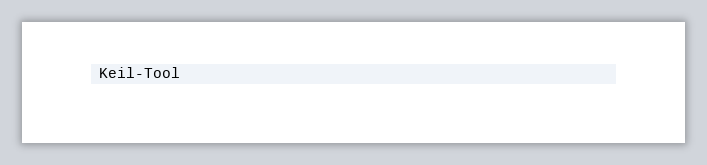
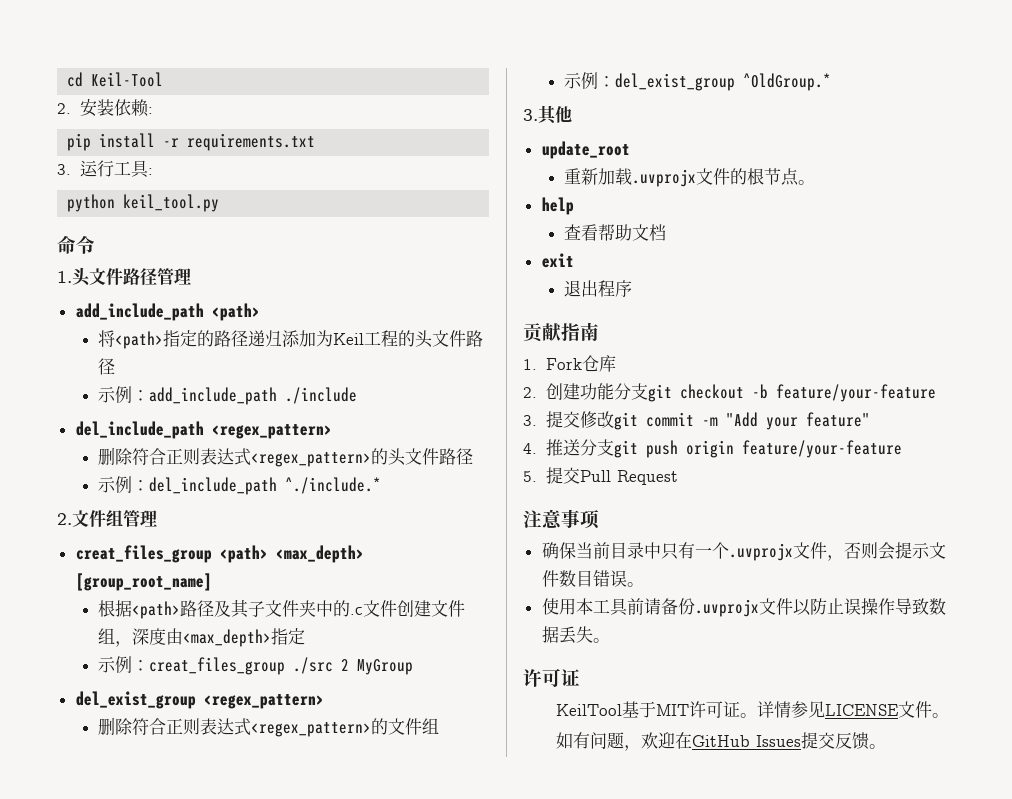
- Keil-Tool
+ cd Keil-Tool
+ 2.安装依赖:
+ pip install -r requirements.txt
+ 3.运行工具:
+ python keil_tool.py
+ 命令
+ 1.头文件路径管理
+ add_include_path <path>
+ 将<path>指定的路径递归添加为Keil工程的头文件路径
+ 示例：add_include_path ./include
+ del_include_path <regex_pattern>
+ 删除符合正则表达式<regex_pattern>的头文件路径
+ 示例：del_include_path ^./include.*
+ 2.文件组管理
+ creat_files_group <path> <max_depth> [group_root_name]
+ 根据<path>路径及其子文件夹中的.c文件创建文件组，深度由<max_depth>指定
+ 示例：creat_files_group ./src 2 MyGroup
+ del_exist_group <regex_pattern>
+ 删除符合正则表达式<regex_pattern>的文件组
+ 示例：del_exist_group ^OldGroup.*
+ 3.其他
+ update_root
+ 重新加载.uvprojx文件的根节点。
+ help
+ 查看帮助文档
+ exit
+ 退出程序
+ 贡献指南
+ 1. Fork仓库
+ 2.创建功能分支git checkout -b feature/your-feature
+ 3.提交修改git commit -m "Add your feature"
+ 4.推送分支git push origin feature/your-feature
+ 5.提交Pull Request
+ 注意事项
+ 确保当前目录中只有一个.uvprojx文件，否则会提示文件数目错误。
+ 使用本工具前请备份.uvprojx文件以防止误操作导致数据丢失。
+ 许可证
+ KeilTool基于MIT许可证。详情参见LICENSE文件。
+ 如有问题，欢迎在GitHub Issues提交反馈。

